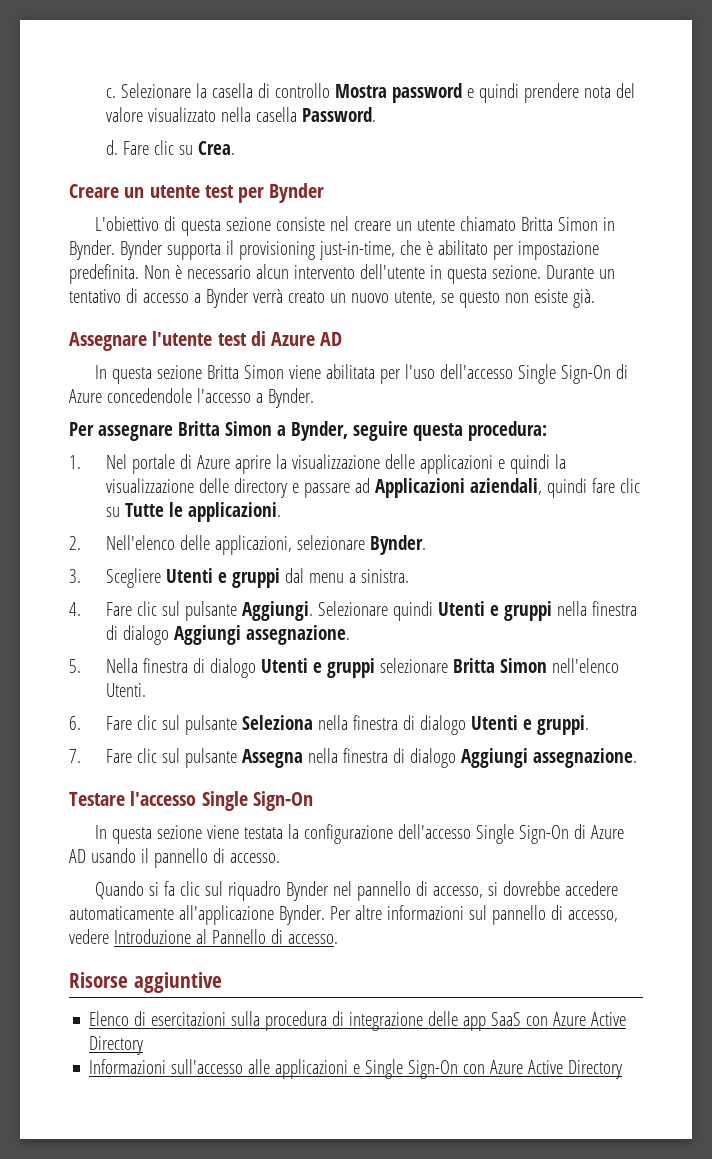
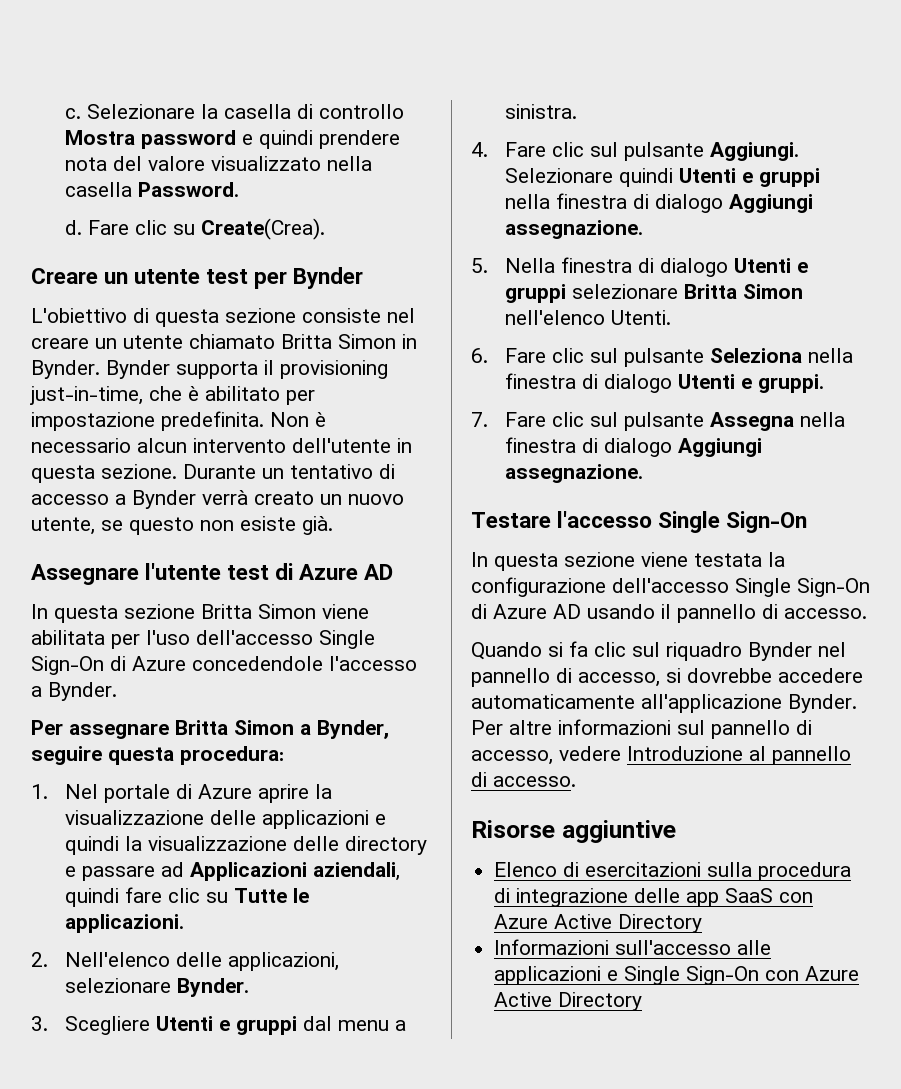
- Fare clic su Crea.
+ Fare clic su Create(Crea).
- Per altre informazioni sul pannello di accesso, vedere Introduzione al Pannello di accesso.
+ Per altre informazioni sul pannello di accesso, vedere Introduzione al pannello di accesso.

